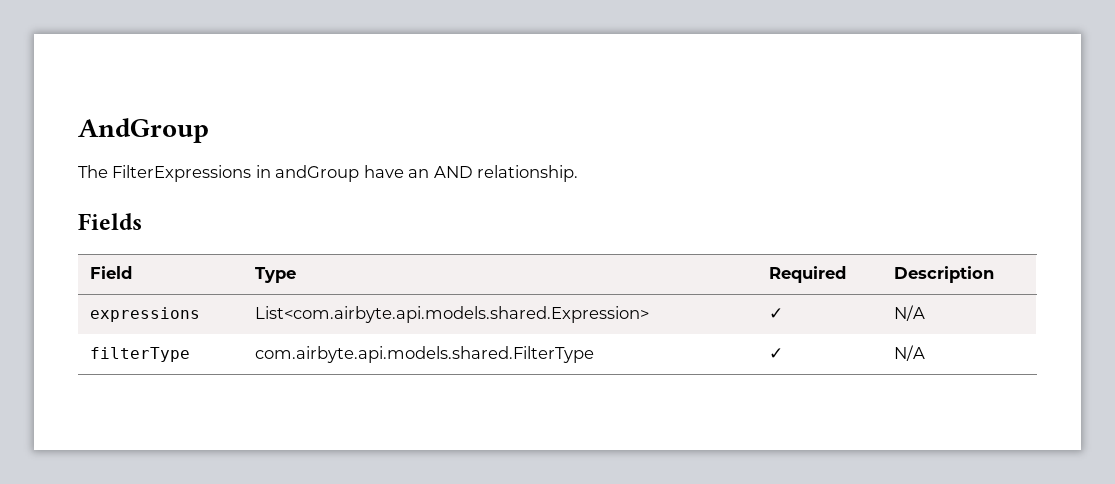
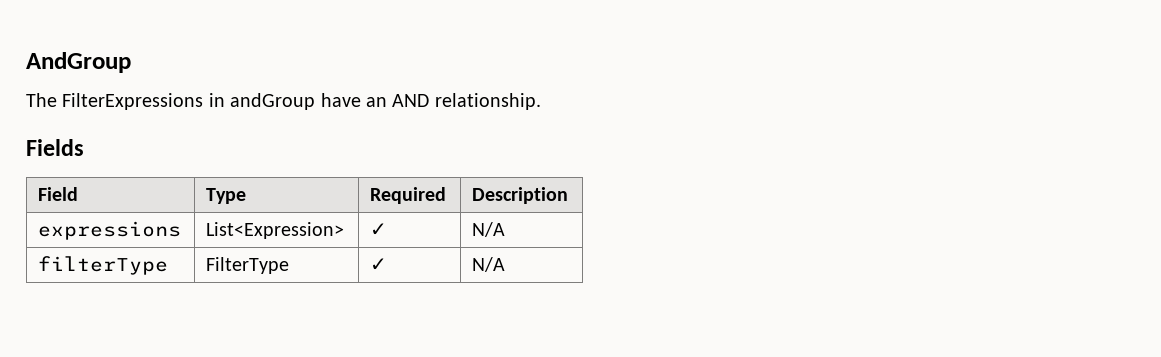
- expressions | List<com.airbyte.api.models.shared.Expression> | ✓ | N/A
+ expressions | List<Expression> | ✓ | N/A
- filterType | com.airbyte.api.models.shared.FilterType | ✓ | N/A
+ filterType | FilterType | ✓ | N/A

